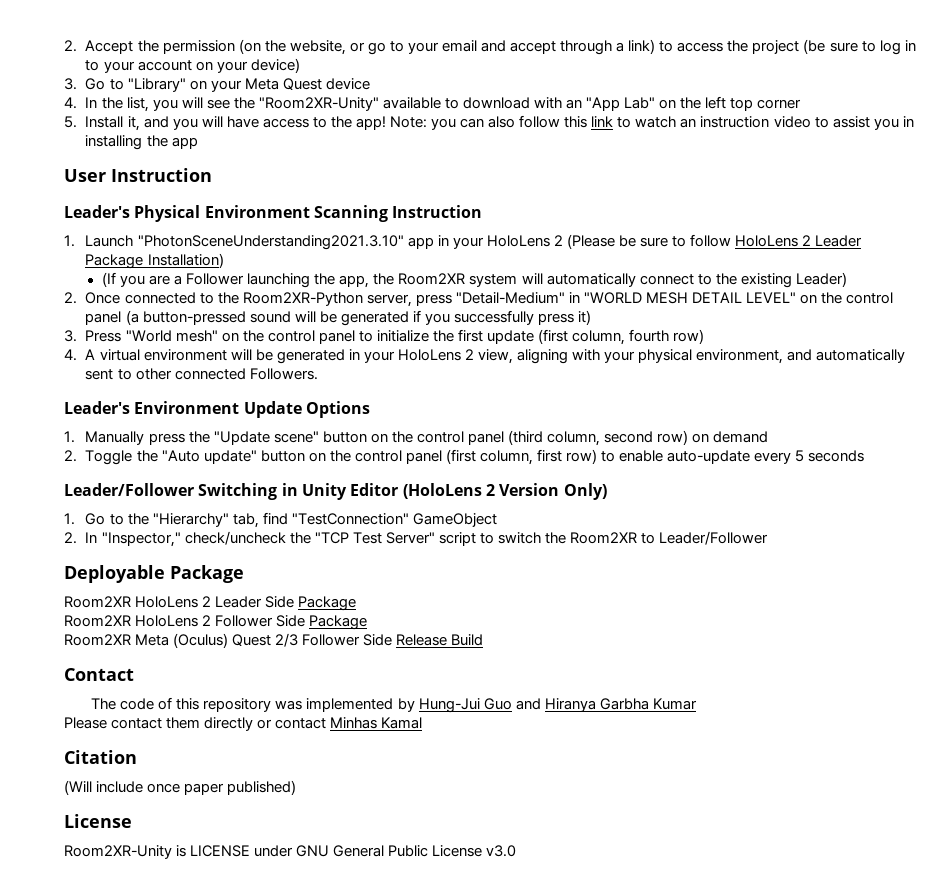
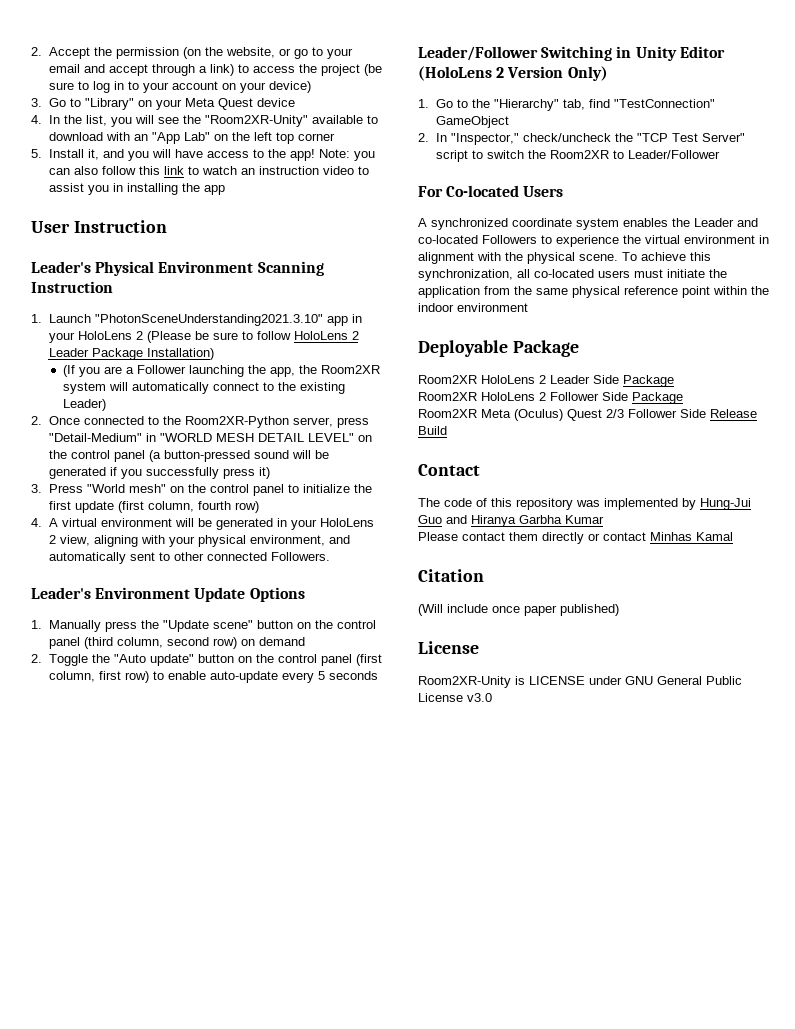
+ For Co-located Users
+ A synchronized coordinate system enables the Leader and co-located Followers to experience the virtual environment in alignment with the physical scene. To achieve this synchronization, all co-located users must initiate the application from the same physical reference point within the indoor environment

